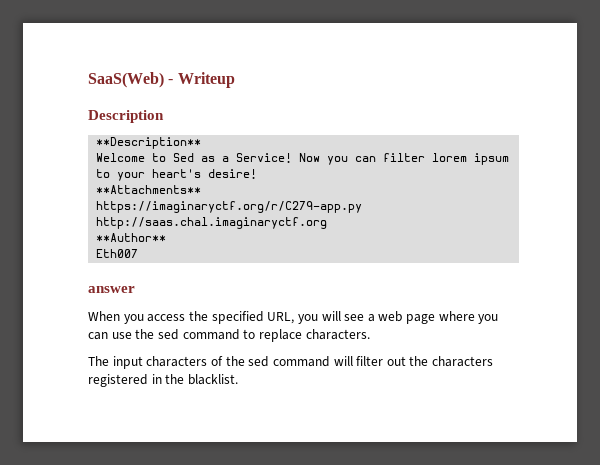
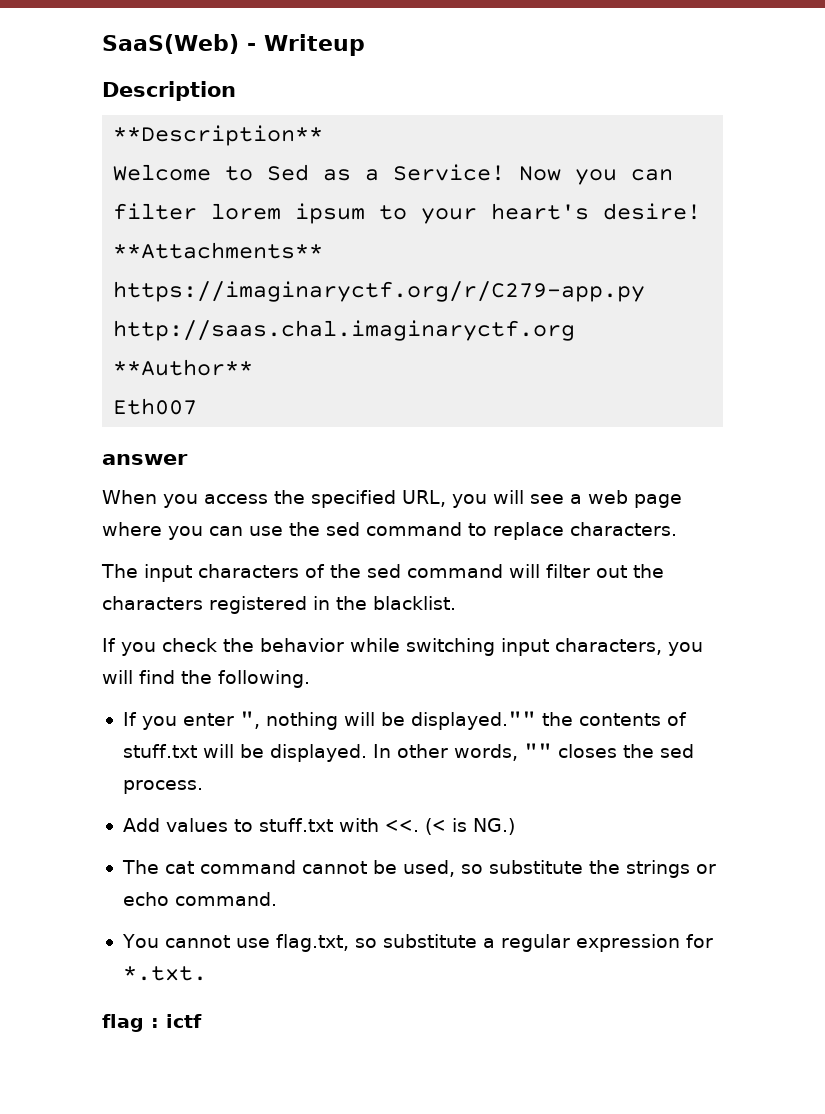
+ If you check the behavior while switching input characters, you will find the following.
+ If you enter ", nothing will be displayed."" the contents of stuff.txt will be displayed. In other words, "" closes the sed process.
+ Add values to stuff.txt with <<. (< is NG.)
+ The cat command cannot be used, so substitute the strings or echo command.
+ You cannot use flag.txt, so substitute a regular expression for *.txt.
+ flag : ictf

